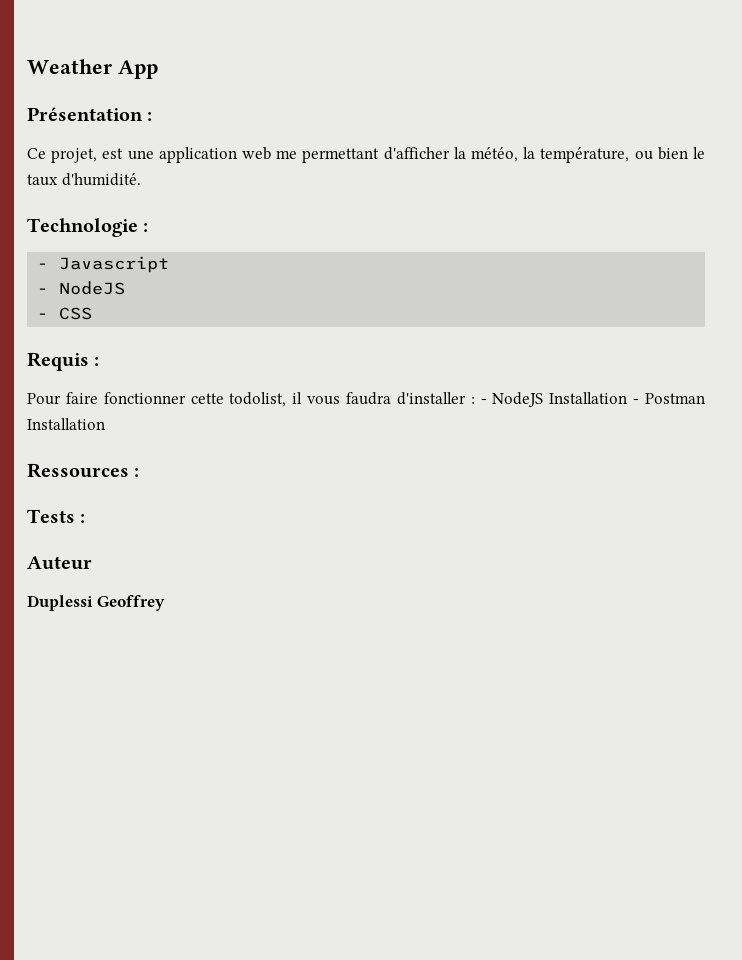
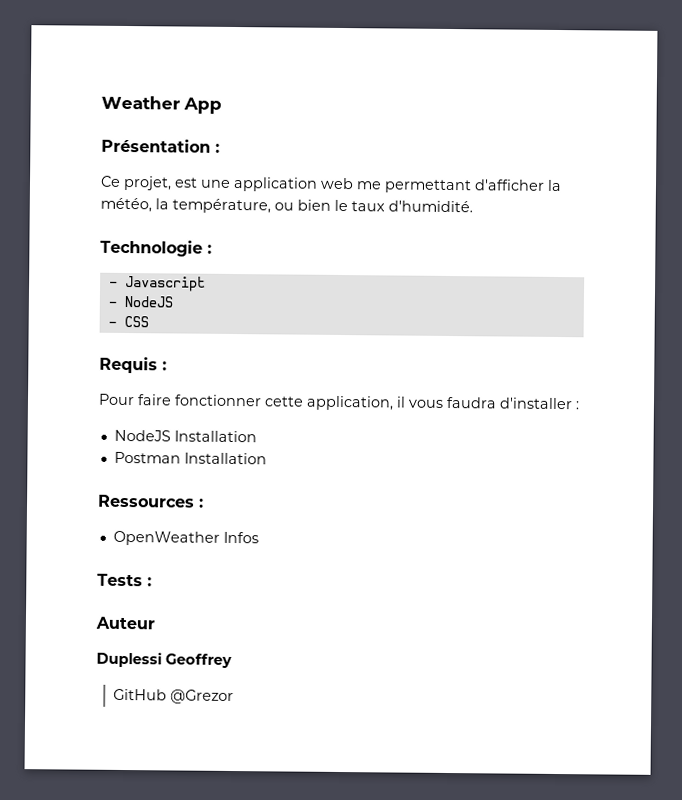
- Pour faire fonctionner cette todolist, il vous faudra d'installer : - NodeJS Installation - Postman Installation
+ Pour faire fonctionner cette application, il vous faudra d'installer :
+ NodeJS Installation
+ Postman Installation
+ OpenWeather Infos
+ GitHub @Grezor

